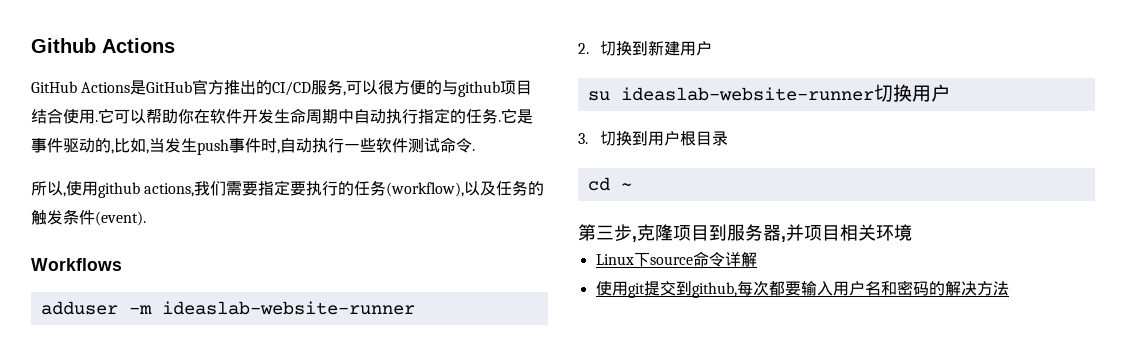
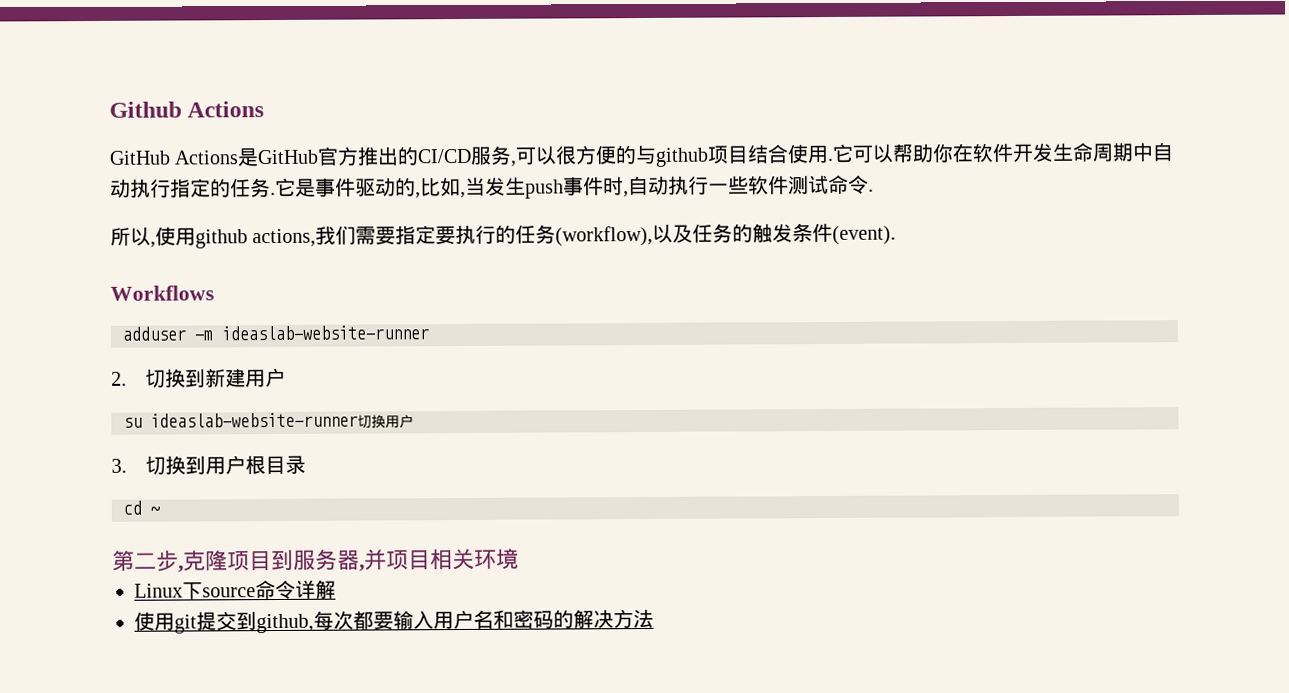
- 第三步,克隆项目到服务器,并项目相关环境
+ 第二步,克隆项目到服务器,并项目相关环境

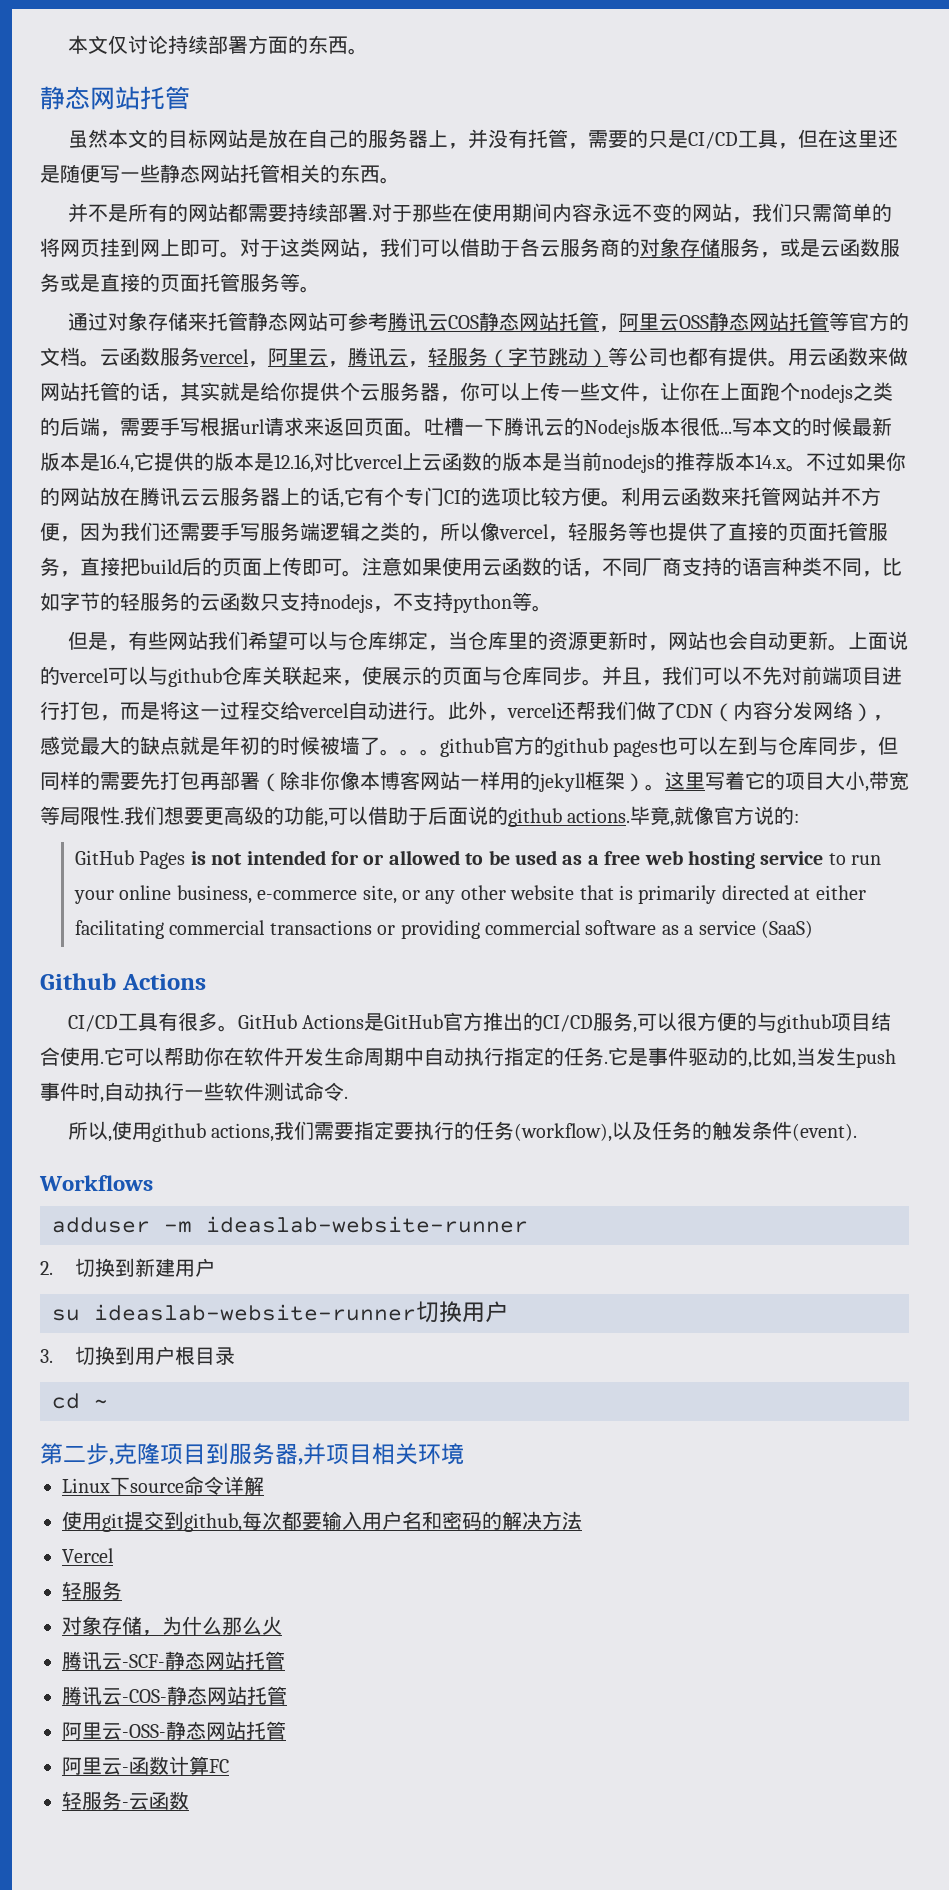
+ 本文仅讨论持续部署方面的东西。
+ 静态网站托管
+ 虽然本文的目标网站是放在自己的服务器上，并没有托管，需要的只是CI/CD工具，但在这里还是随便写一些静态网站托管相关的东西。
+ 并不是所有的网站都需要持续部署.对于那些在使用期间内容永远不变的网站，我们只需简单的将网页挂到网上即可。对于这类网站，我们可以借助于各云服务商的对象存储服务，或是云函数服务或是直接的页面托管服务等。
+ 通过对象存储来托管静态网站可参考腾讯云COS静态网站托管，阿里云OSS静态网站托管等官方的文档。云函数服务vercel，阿里云，腾讯云，轻服务（字节跳动）等公司也都有提供。用云函数来做网站托管的话，其实就是给你提供个云服务器，你可以上传一些文件，让你在上面跑个nodejs之类的后端，需要手写根据url请求来返回页面。吐槽一下腾讯云的Nodejs版本很低...写本文的时候最新版本是16.4,它提供的版本是12.16,对比vercel上云函数的版本是当前nodejs的推荐版本14.x。不过如果你的网站放在腾讯云云服务器上的话,它有个专门CI的选项比较方便。利用云函数来托管网站并不方便，因为我们还需要手写服务端逻辑之类的，所以像vercel，轻服务等也提供了直接的页面托管服务，直接把build后的页面上传即可。注意如果使用云函数的话，不同厂商支持的语言种类不同，比如字节的轻服务的云函数只支持nodejs，不支持python等。
+ 但是，有些网站我们希望可以与仓库绑定，当仓库里的资源更新时，网站也会自动更新。上面说的vercel可以与github仓库关联起来，使展示的页面与仓库同步。并且，我们可以不先对前端项目进行打包，而是将这一过程交给vercel自动进行。此外，vercel还帮我们做了CDN（内容分发网络），感觉最大的缺点就是年初的时候被墙了。。。github官方的github pages也可以左到与仓库同步，但同样的需要先打包再部署（除非你像本博客网站一样用的jekyll框架）。这里写着它的项目大小,带宽等局限性.我们想要更高级的功能,可以借助于后面说的github actions.毕竟,就像官方说的:
+ GitHub Pages is not intended for or allowed to be used as a free web hosting service to run your online business, e-commerce site, or any other website that is primarily directed at either facilitating commercial transactions or providing commercial software as a service (SaaS)
  Github Actions
- GitHub Actions是GitHub官方推出的CI/CD服务,可以很方便的与github项目结合使用.
+ CI/CD工具有很多。GitHub Actions是GitHub官方推出的CI/CD服务,可以很方便的与github项目结合使用.
+ Vercel
+ 轻服务
+ 对象存储，为什么那么火
+ 腾讯云-SCF-静态网站托管
+ 腾讯云-COS-静态网站托管
+ 阿里云-OSS-静态网站托管
+ 阿里云-函数计算FC
+ 轻服务-云函数

